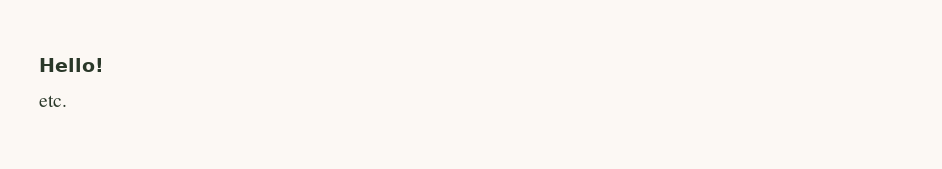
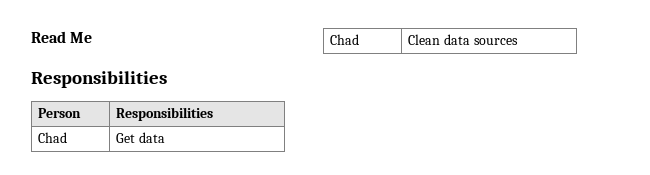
- Hello!
- etc.
+ Read Me
+ Responsibilities
+ Person | Responsibilities
+ Chad | Get data
+ Chad | Clean data sources

